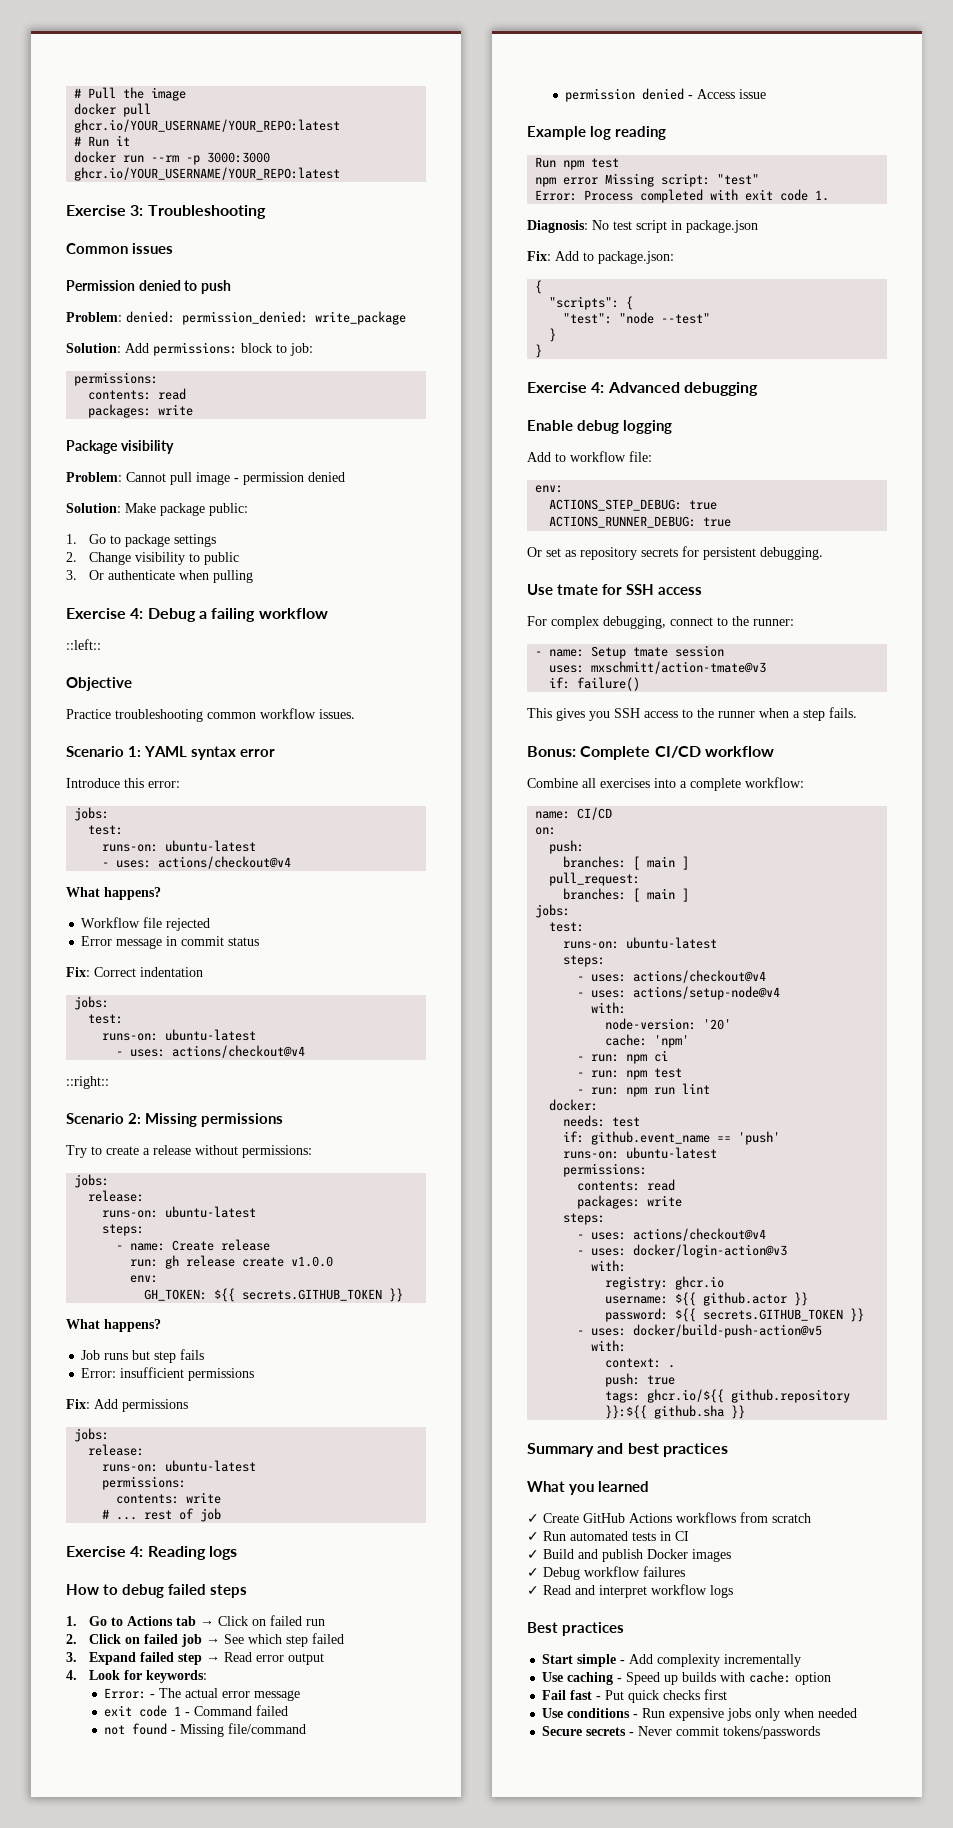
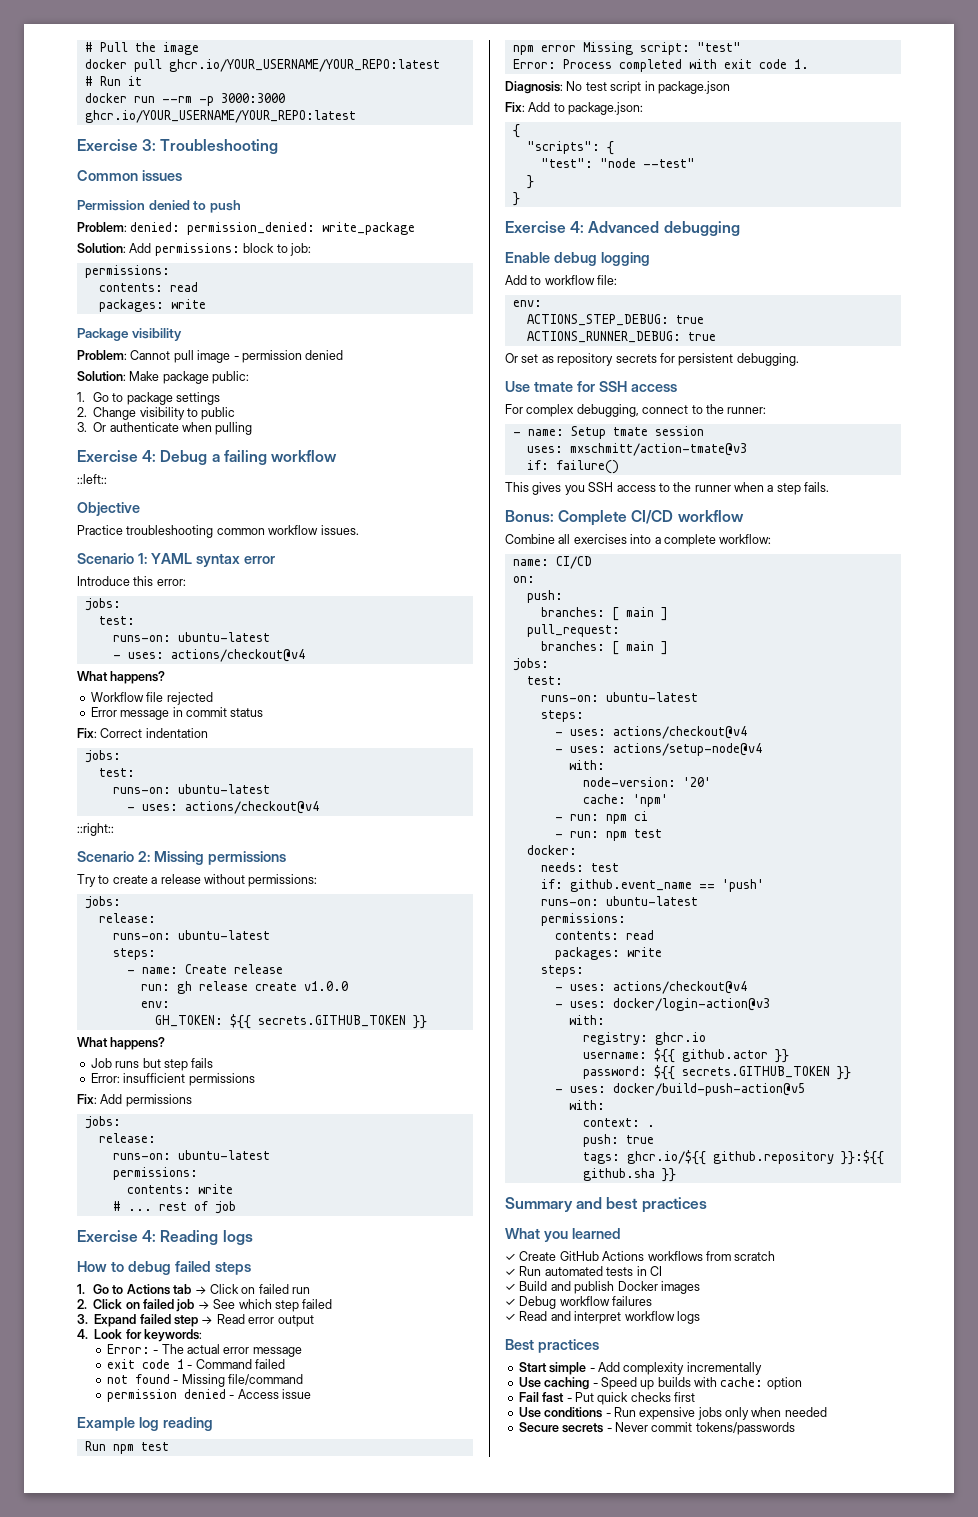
- - run: npm run lint

